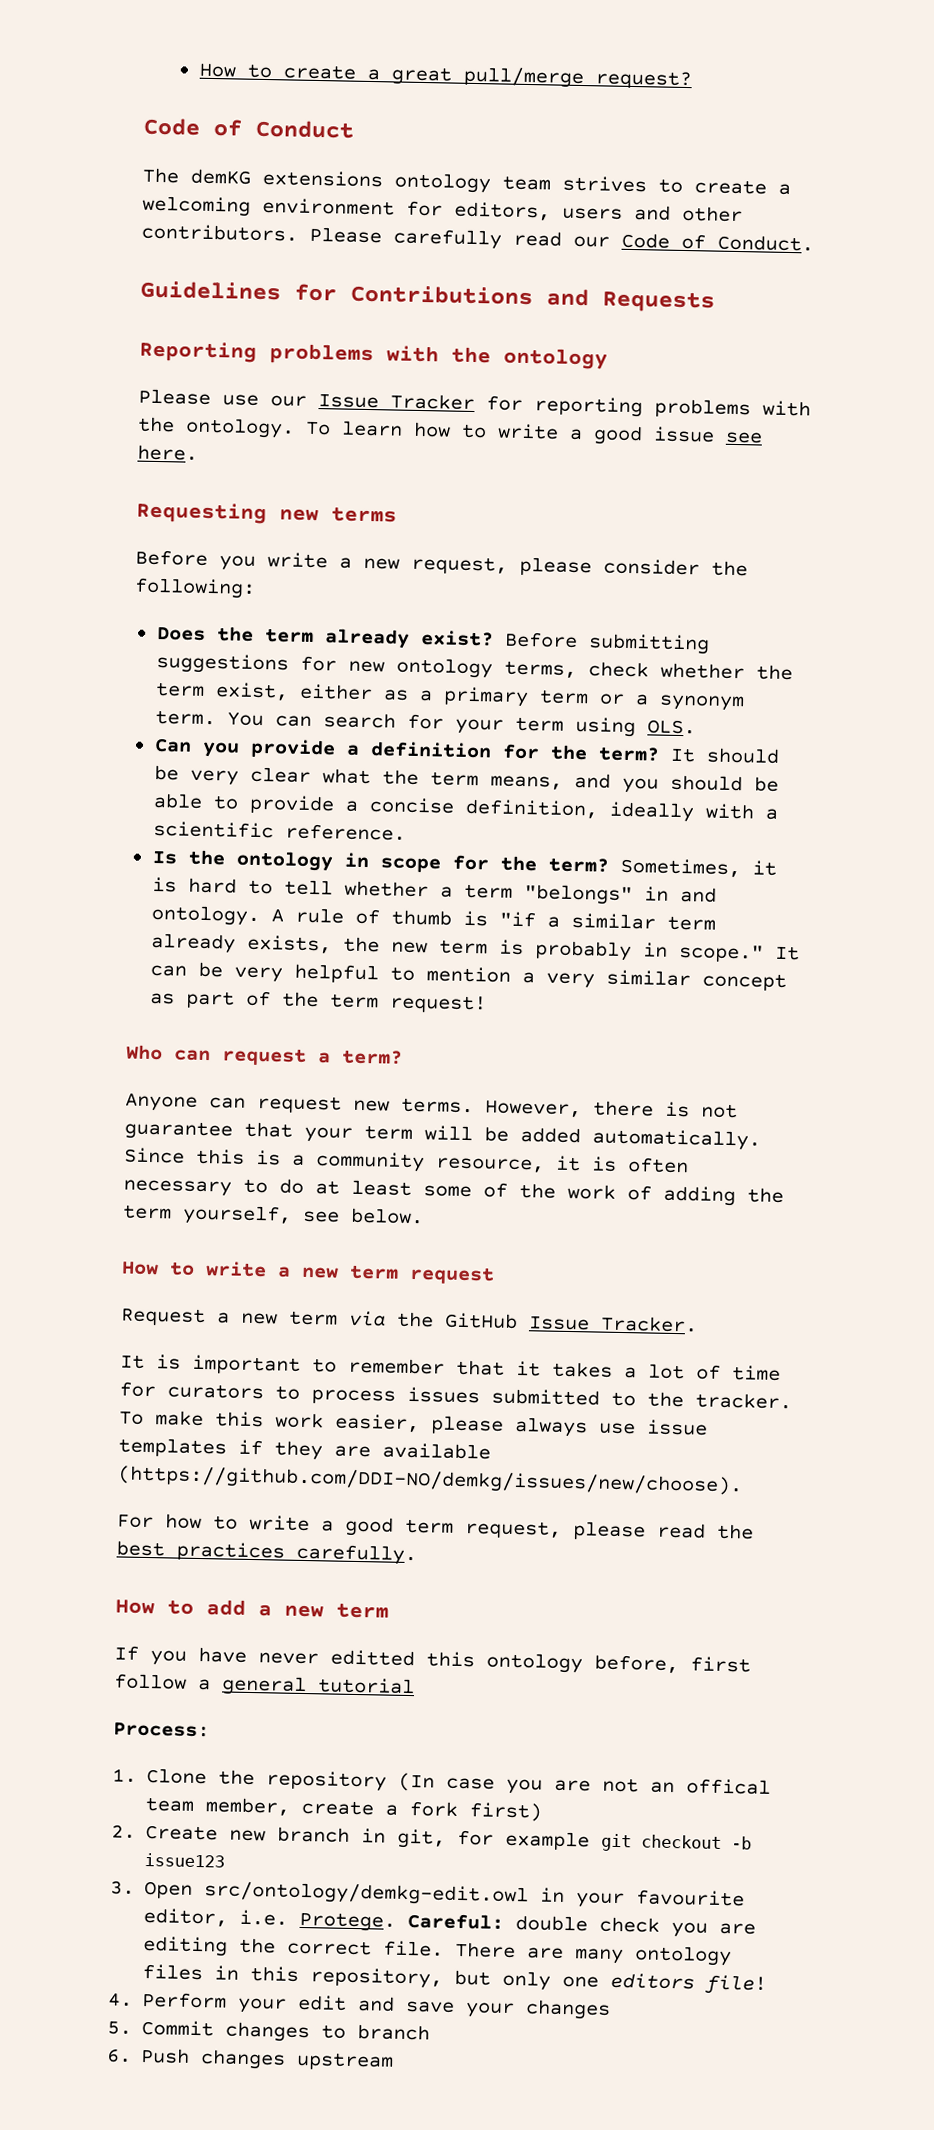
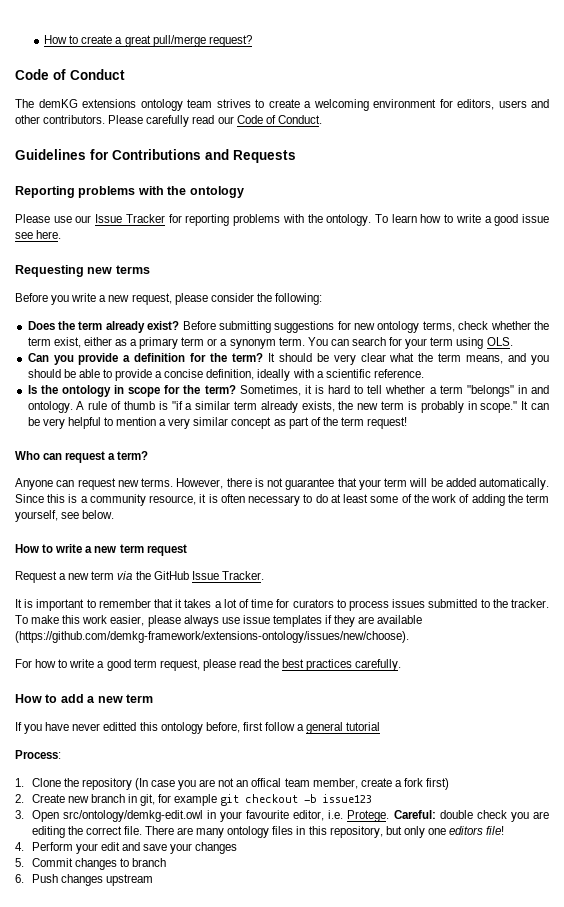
- To make this work easier, please always use issue templates if they are available (https://github.com/DDI-NO/demkg/issues/new/choose).
+ To make this work easier, please always use issue templates if they are available (https://github.com/demkg-framework/extensions-ontology/issues/new/choose).

